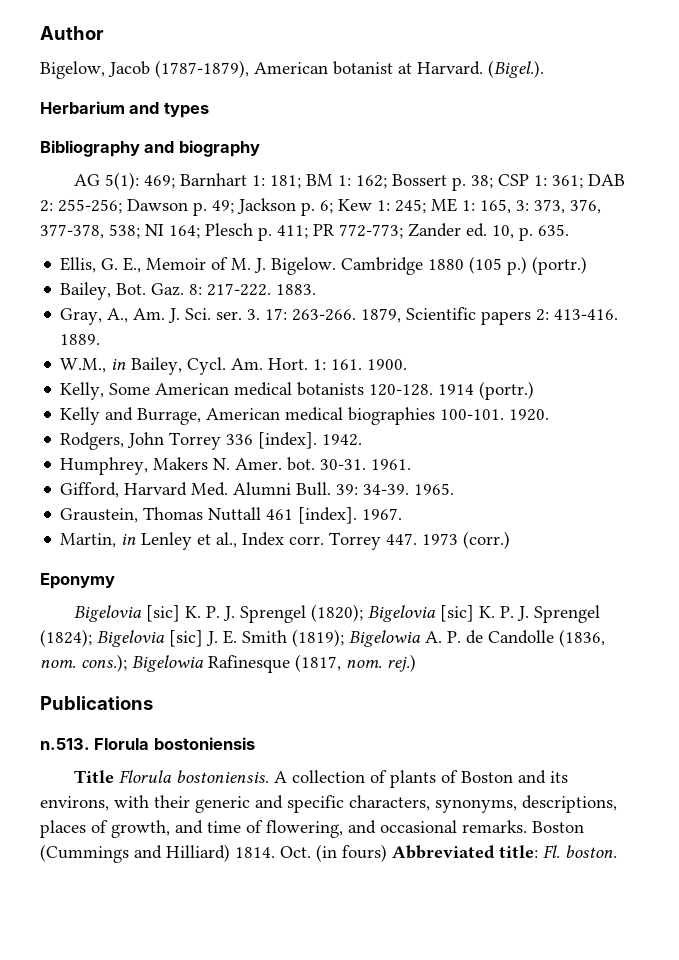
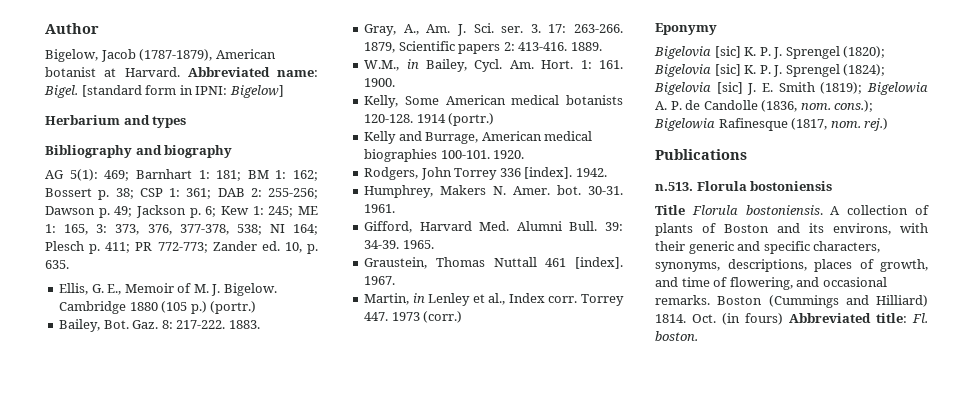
- (Bigel.).
+ Abbreviated name: Bigel. [standard form in IPNI: Bigelow]

